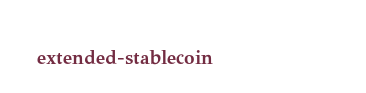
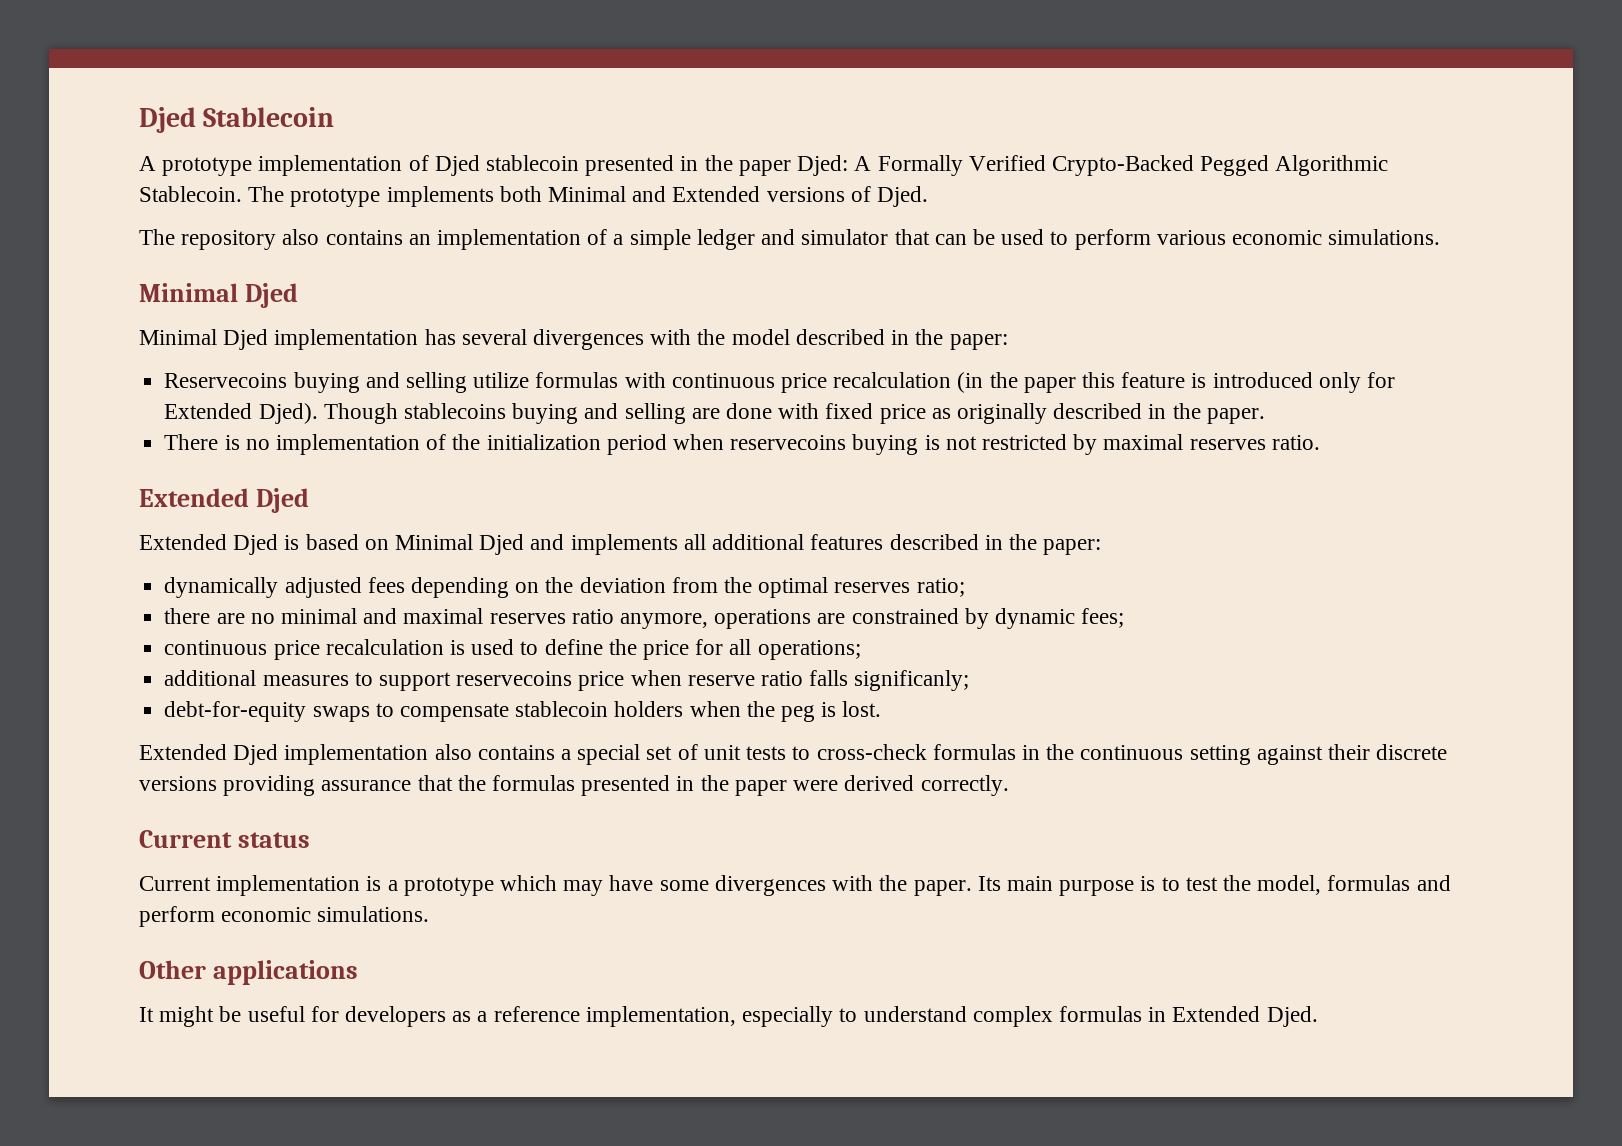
- extended-stablecoin
+ Djed Stablecoin
+ A prototype implementation of Djed stablecoin presented in the paper Djed: A Formally Verified Crypto-Backed Pegged Algorithmic Stablecoin. The prototype implements both Minimal and Extended versions of Djed.
+ The repository also contains an implementation of a simple ledger and simulator that can be used to perform various economic simulations.
+ Minimal Djed
+ Minimal Djed implementation has several divergences with the model described in the paper:
+ Reservecoins buying and selling utilize formulas with continuous price recalculation (in the paper this feature is introduced only for Extended Djed). Though stablecoins buying and selling are done with fixed price as originally described in the paper.
+ There is no implementation of the initialization period when reservecoins buying is not restricted by maximal reserves ratio.
+ Extended Djed
+ Extended Djed is based on Minimal Djed and implements all additional features described in the paper:
+ dynamically adjusted fees depending on the deviation from the optimal reserves ratio;
+ there are no minimal and maximal reserves ratio anymore, operations are constrained by dynamic fees;
+ continuous price recalculation is used to define the price for all operations;
+ additional measures to support reservecoins price when reserve ratio falls significanly;
+ debt-for-equity swaps to compensate stablecoin holders when the peg is lost.
+ Extended Djed implementation also contains a special set of unit tests to cross-check formulas in the continuous setting against their discrete versions providing assurance that the formulas presented in the paper were derived correctly.
+ Current status
+ Current implementation is a prototype which may have some divergences with the paper. Its main purpose is to test the model, formulas and perform economic simulations.
+ Other applications
+ It might be useful for developers as a reference implementation, especially to understand complex formulas in Extended Djed.

